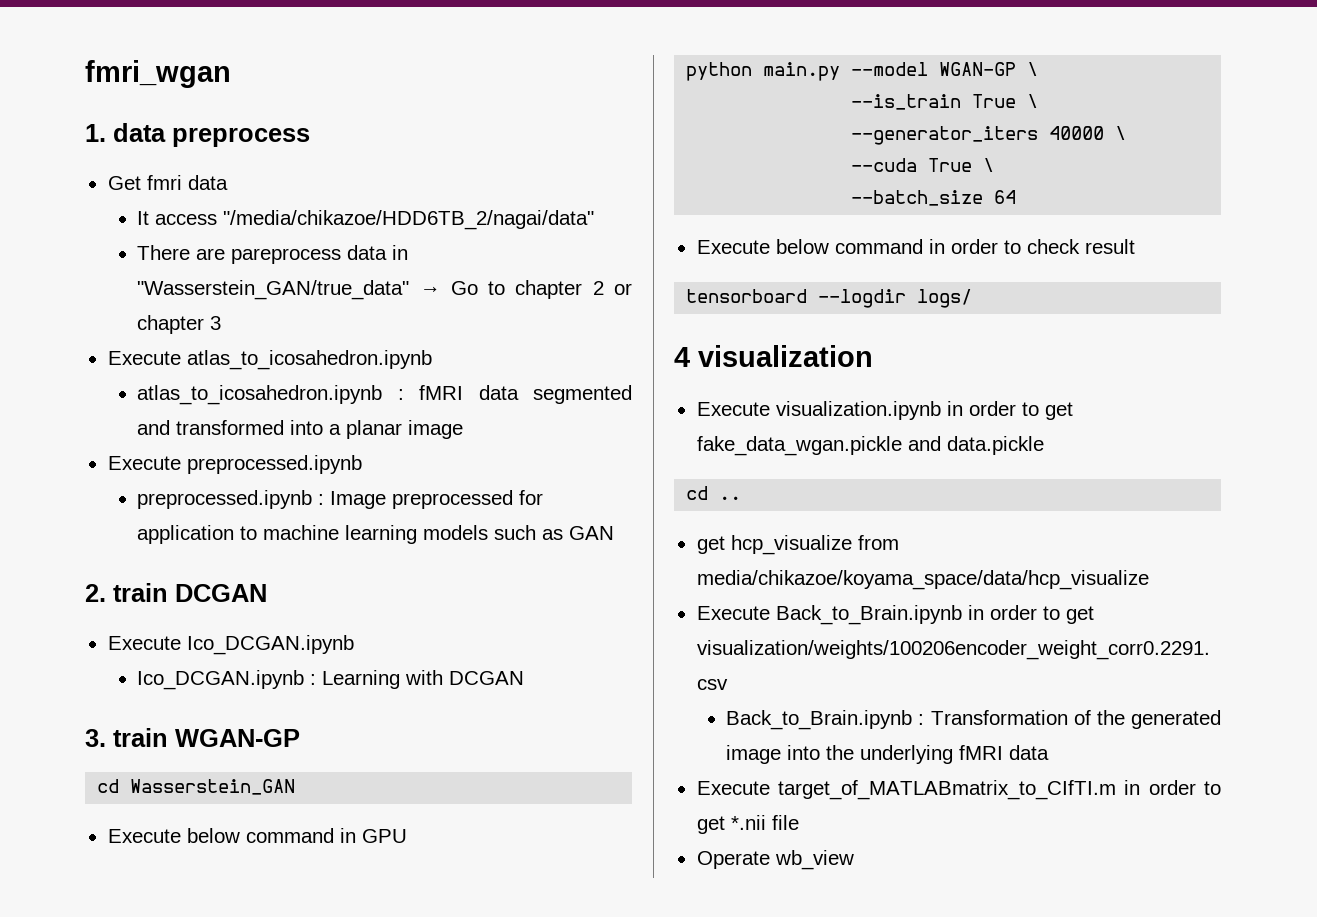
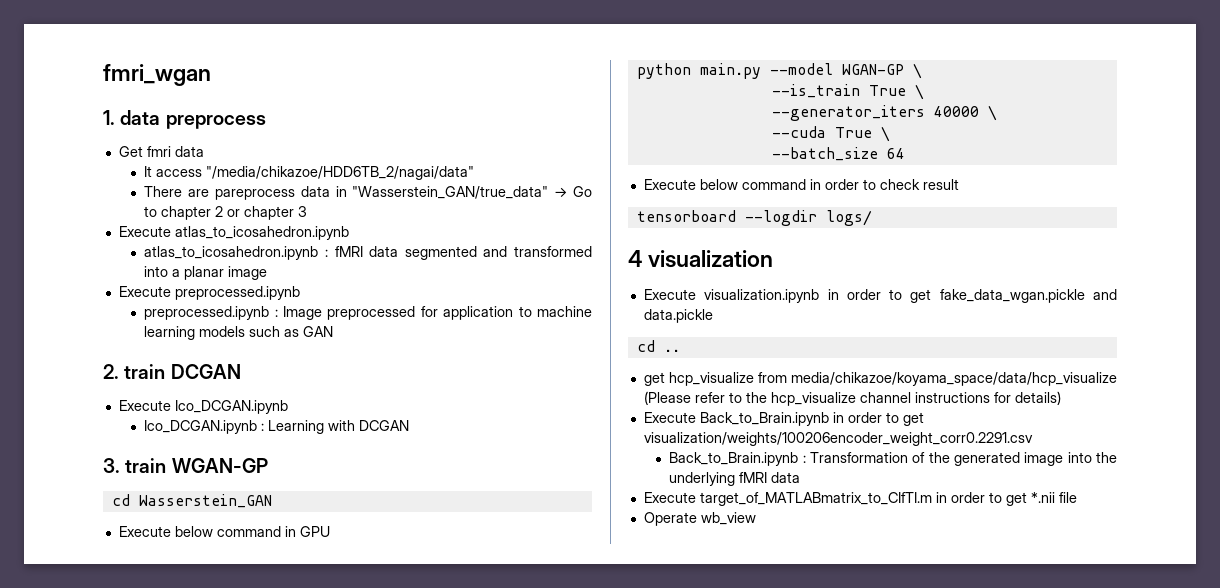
- get hcp_visualize from media/chikazoe/koyama_space/data/hcp_visualize
+ get hcp_visualize from media/chikazoe/koyama_space/data/hcp_visualize (Please refer to the hcp_visualize channel instructions for details)

